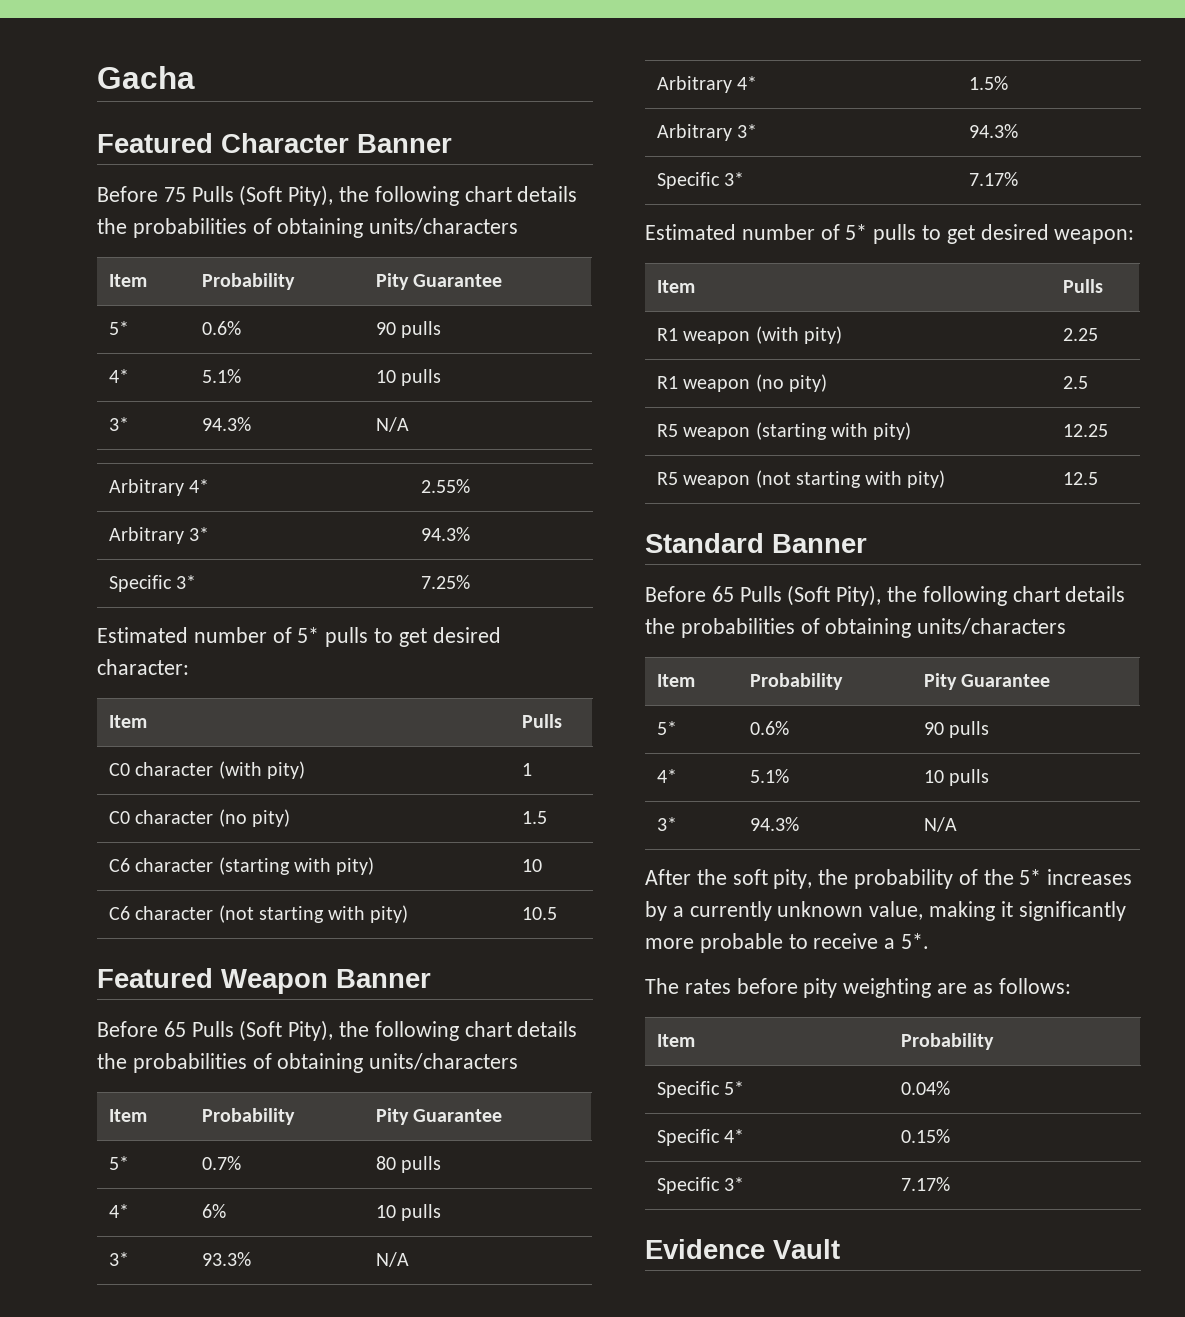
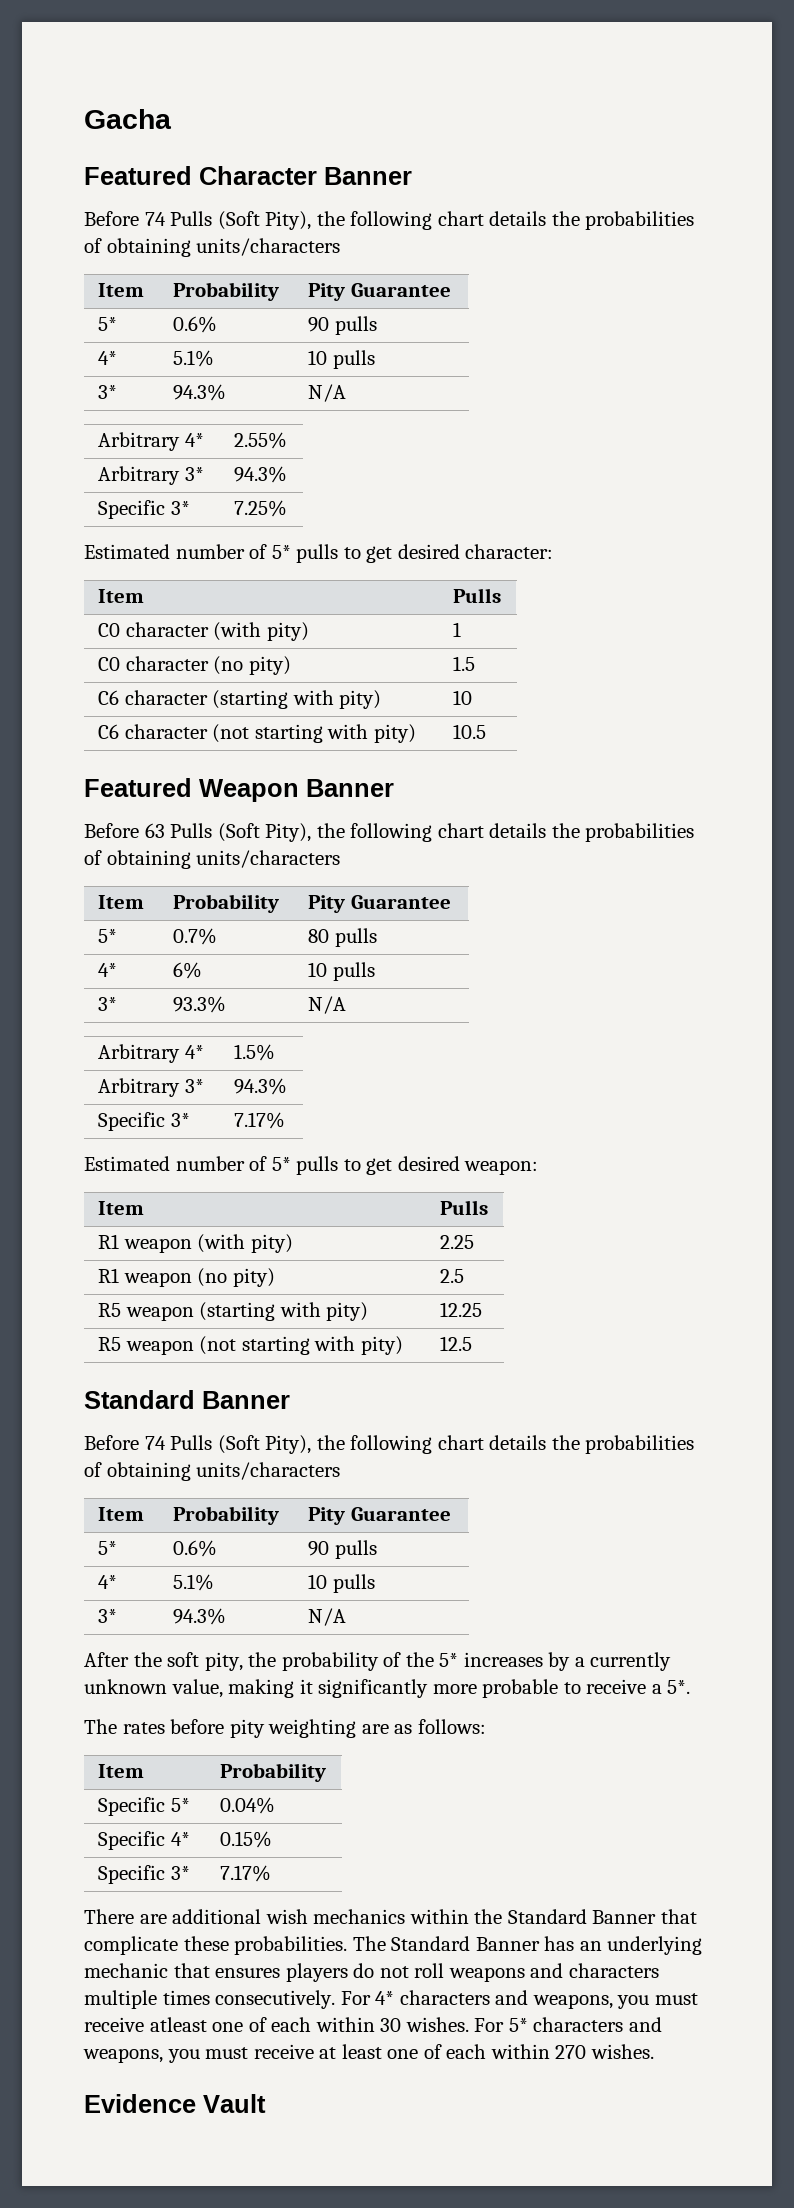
  Featured Character Banner
- Before 75 Pulls (Soft Pity), the following chart details the probabilities of obtaining units/characters
+ Before 74 Pulls (Soft Pity), the following chart details the probabilities of obtaining units/characters
  Featured Weapon Banner
- Before 65 Pulls (Soft Pity), the following chart details the probabilities of obtaining units/characters
+ Before 63 Pulls (Soft Pity), the following chart details the probabilities of obtaining units/characters
  R5 weapon (not starting with pity) | 12.5
  Standard Banner
- Before 65 Pulls (Soft Pity), the following chart details the probabilities of obtaining units/characters
+ Before 74 Pulls (Soft Pity), the following chart details the probabilities of obtaining units/characters
+ There are additional wish mechanics within the Standard Banner that complicate these probabilities. The Standard Banner has an underlying mechanic that ensures players do not roll weapons and characters multiple times consecutively. For 4* characters and weapons, you must receive atleast one of each within 30 wishes. For 5* characters and weapons, you must receive at least one of each within 270 wishes.

